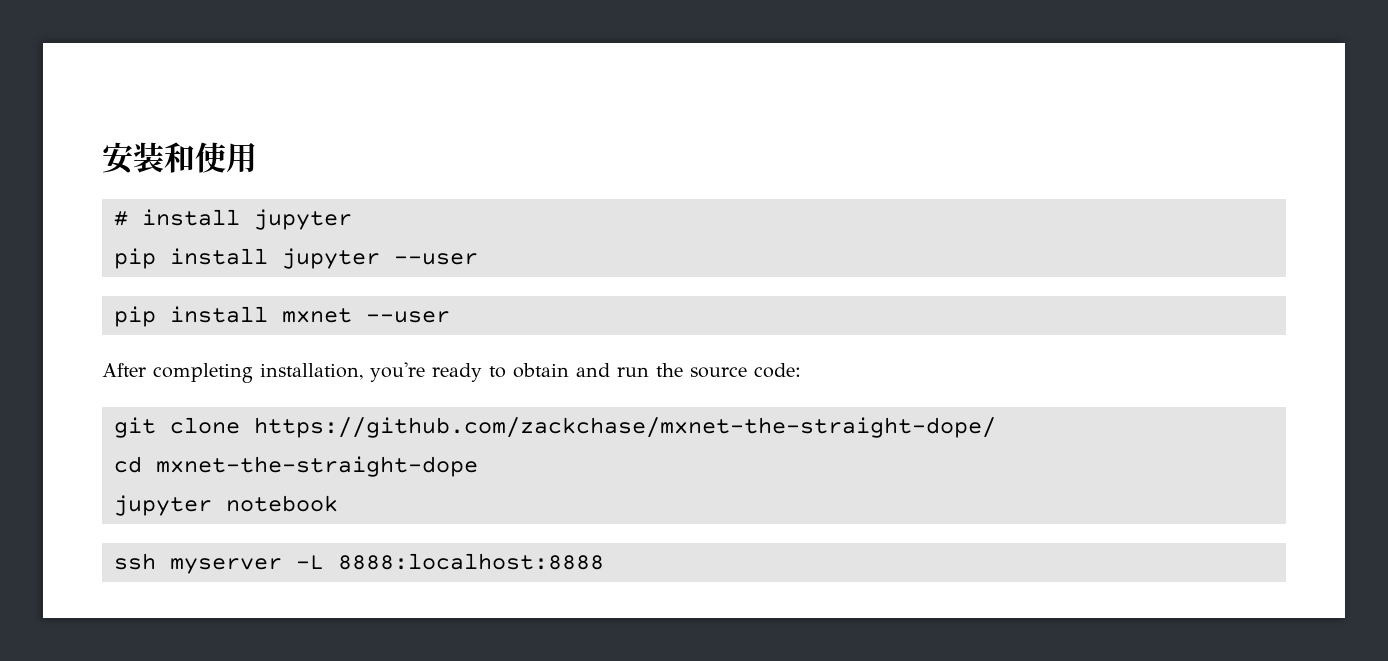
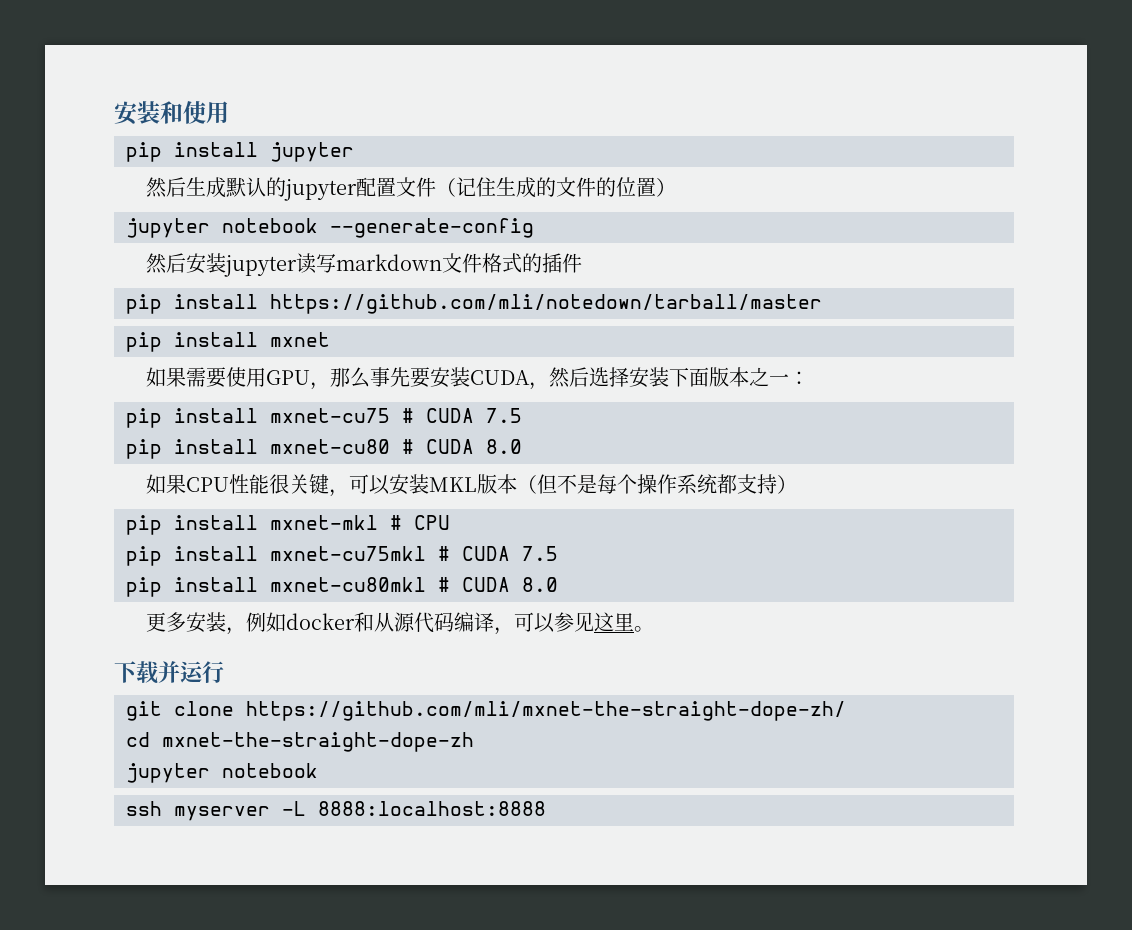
- # install jupyter
- pip install jupyter --user
+ pip install jupyter
+ 然后生成默认的jupyter配置文件（记住生成的文件的位置）
+ jupyter notebook --generate-config
+ 然后安装jupyter读写markdown文件格式的插件
+ pip install https://github.com/mli/notedown/tarball/master
- pip install mxnet --user
- After completing installation, you're ready to obtain and run the source code:
+ pip install mxnet
+ 如果需要使用GPU，那么事先要安装CUDA，然后选择安装下面版本之一：
+ pip install mxnet-cu75 # CUDA 7.5
+ pip install mxnet-cu80 # CUDA 8.0
+ 如果CPU性能很关键，可以安装MKL版本（但不是每个操作系统都支持）
+ pip install mxnet-mkl # CPU
+ pip install mxnet-cu75mkl # CUDA 7.5
+ pip install mxnet-cu80mkl # CUDA 8.0
+ 更多安装，例如docker和从源代码编译，可以参见这里。
+ 下载并运行
- git clone https://github.com/zackchase/mxnet-the-straight-dope/
+ git clone https://github.com/mli/mxnet-the-straight-dope-zh/
- cd mxnet-the-straight-dope
+ cd mxnet-the-straight-dope-zh

